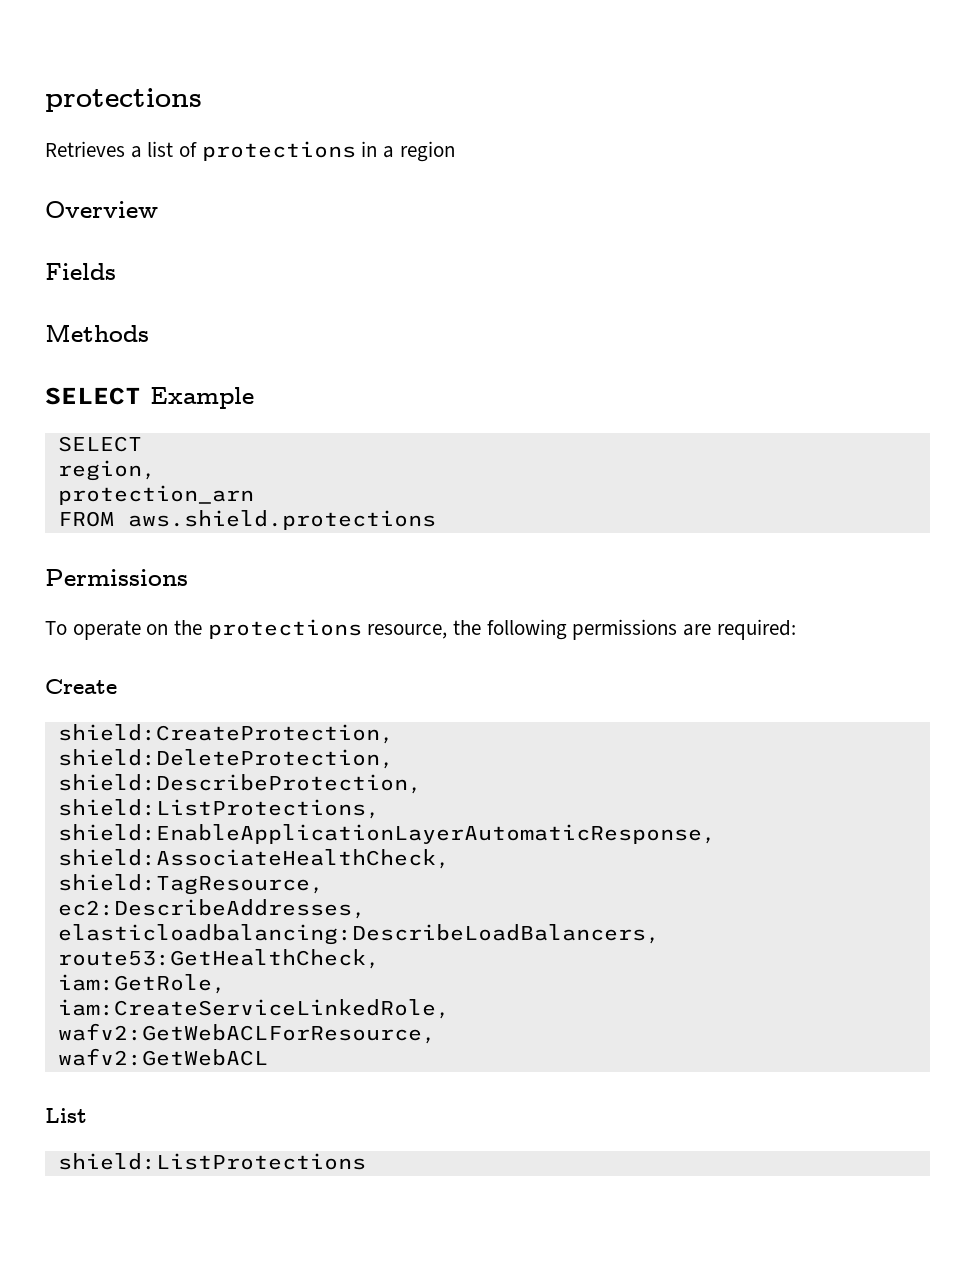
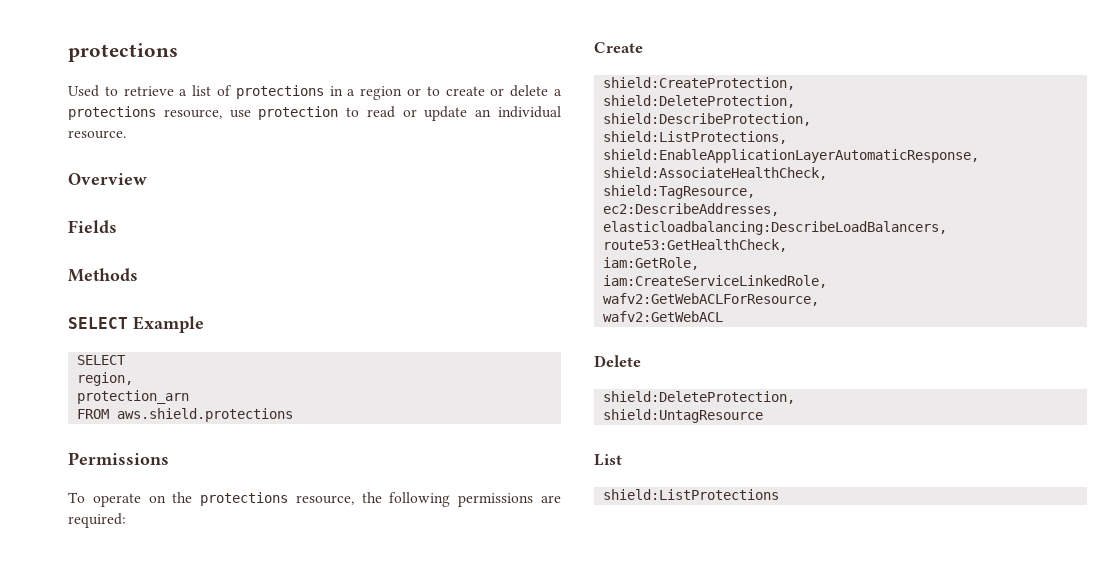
- Retrieves a list of protections in a region
+ Used to retrieve a list of protections in a region or to create or delete a protections resource, use protection to read or update an individual resource.
+ Delete
+ shield:DeleteProtection,
+ shield:UntagResource

